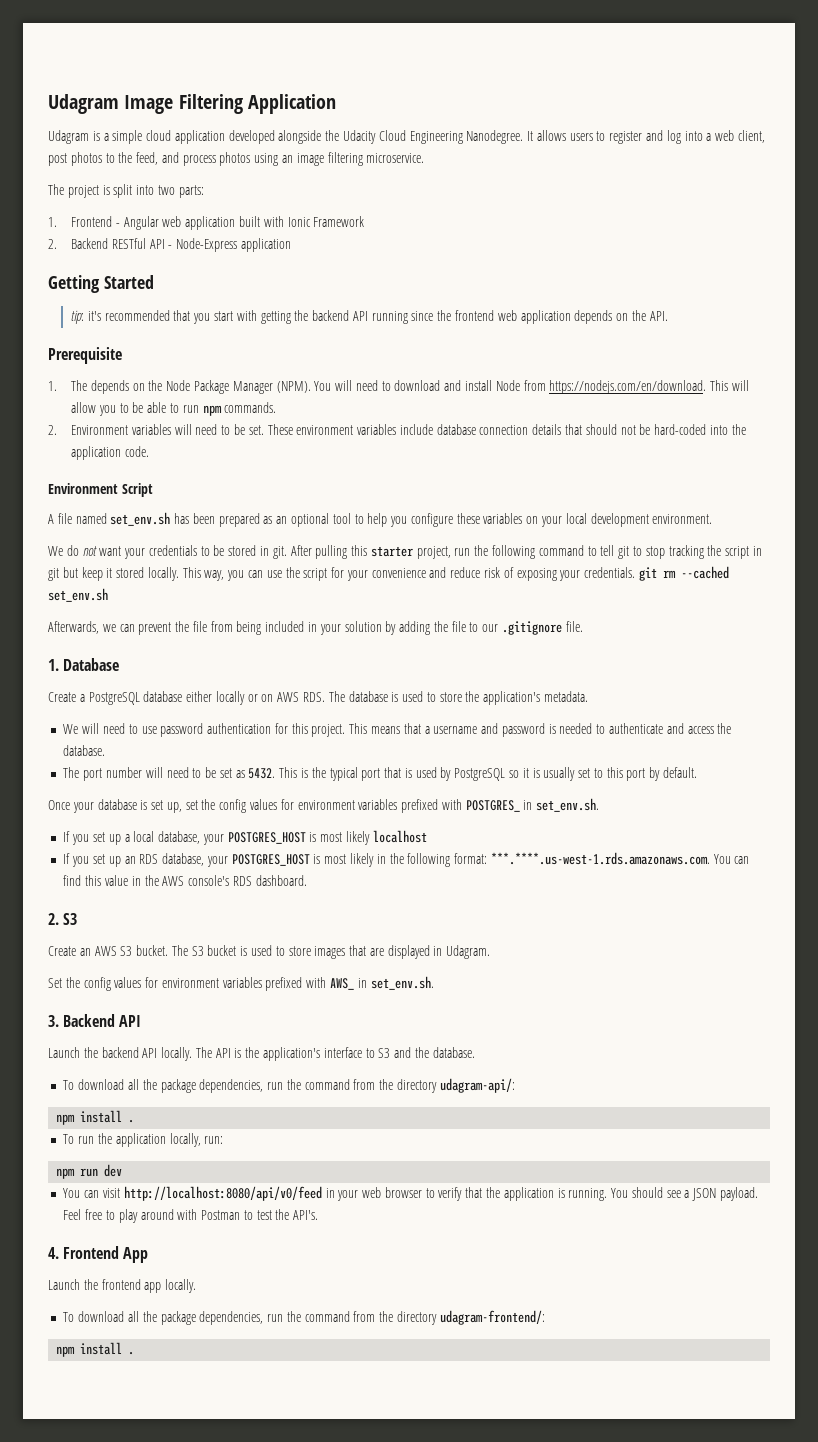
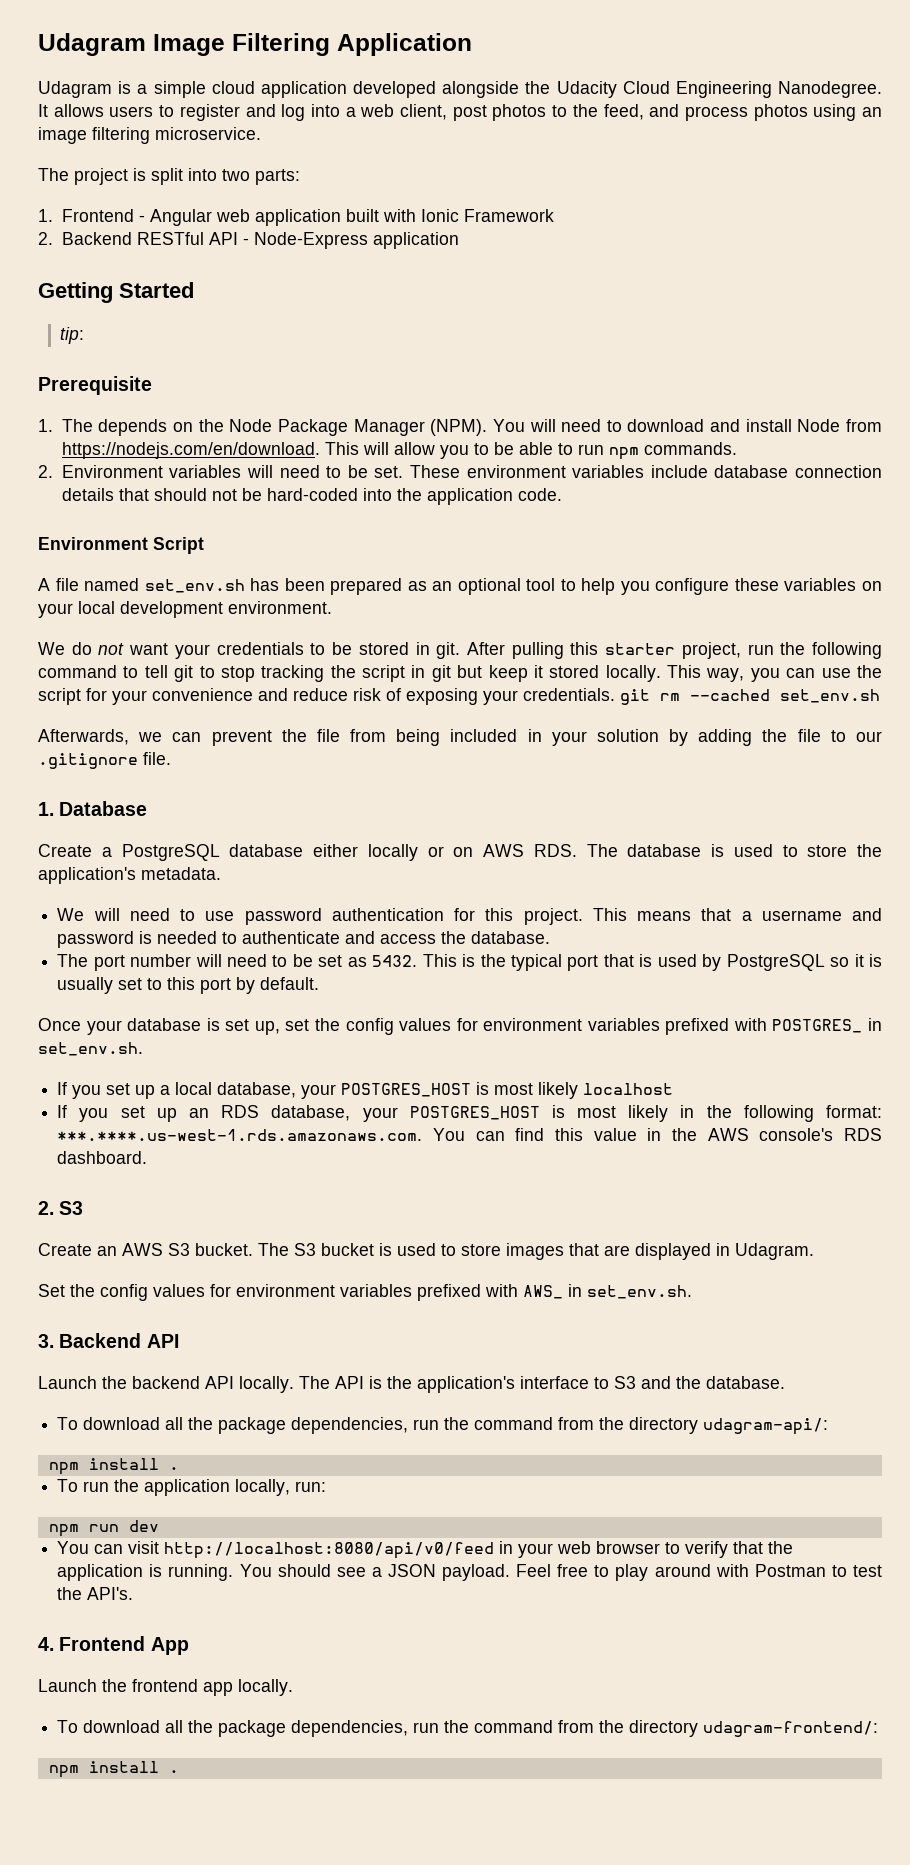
- tip: it's recommended that you start with getting the backend API running since the frontend web application depends on the API.
+ tip:

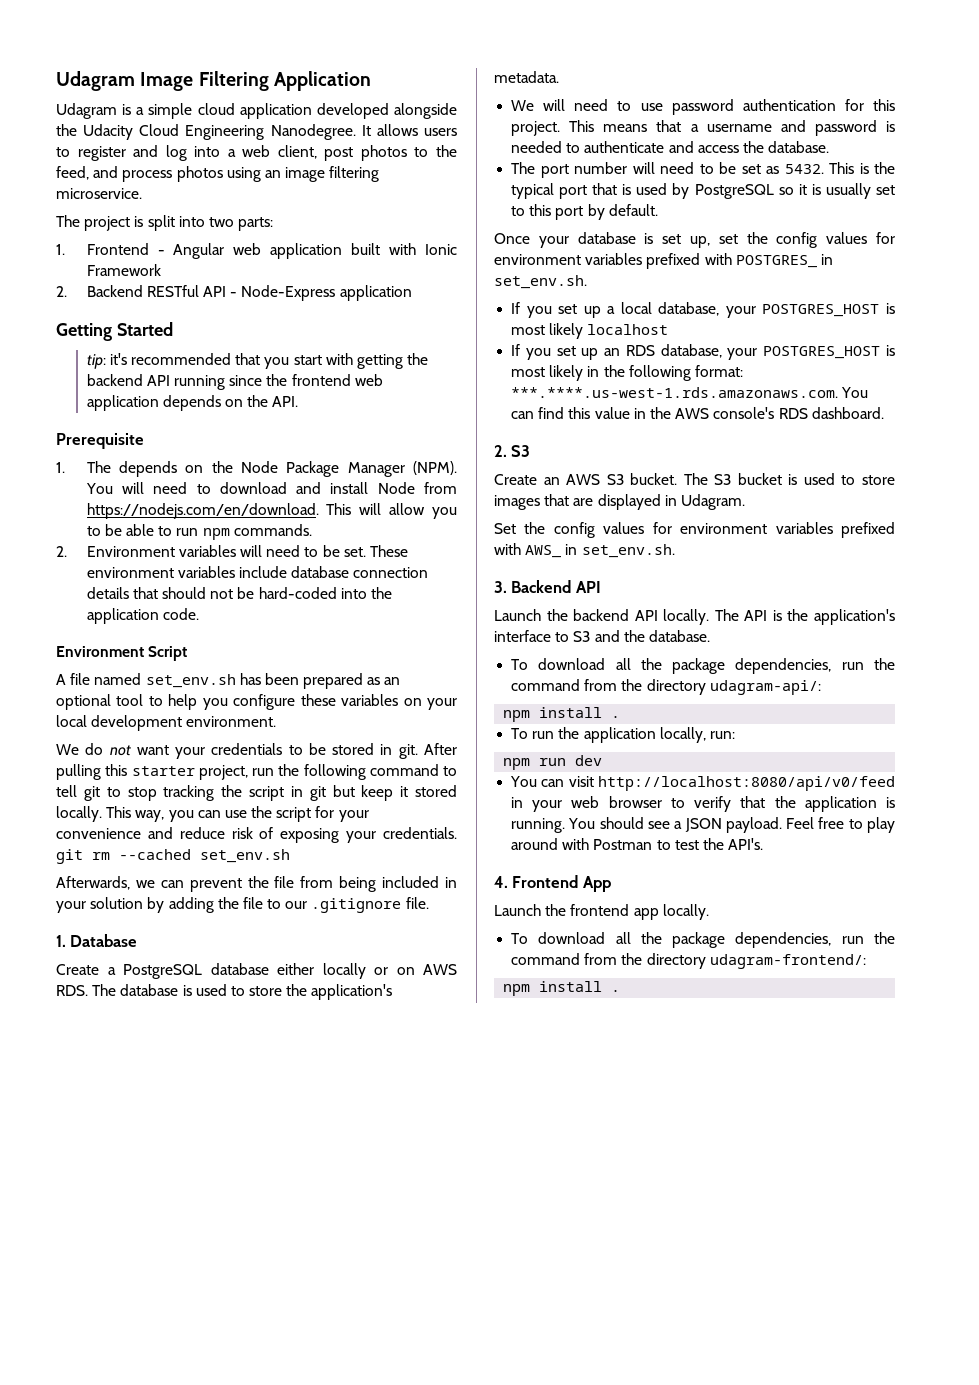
- tip:
+ tip: it's recommended that you start with getting the backend API running since the frontend web application depends on the API.

